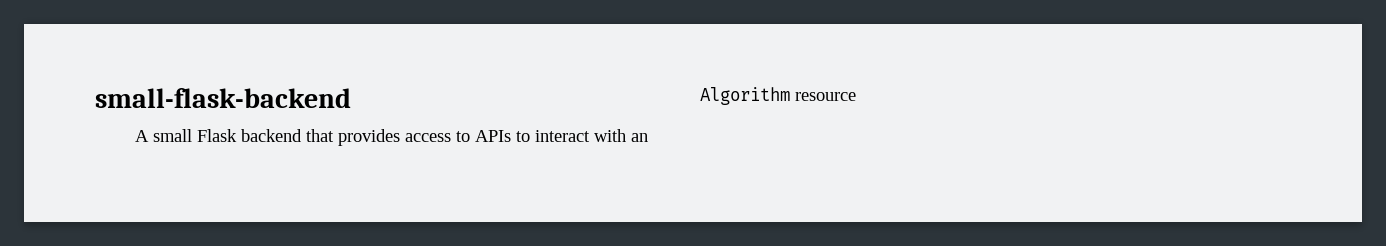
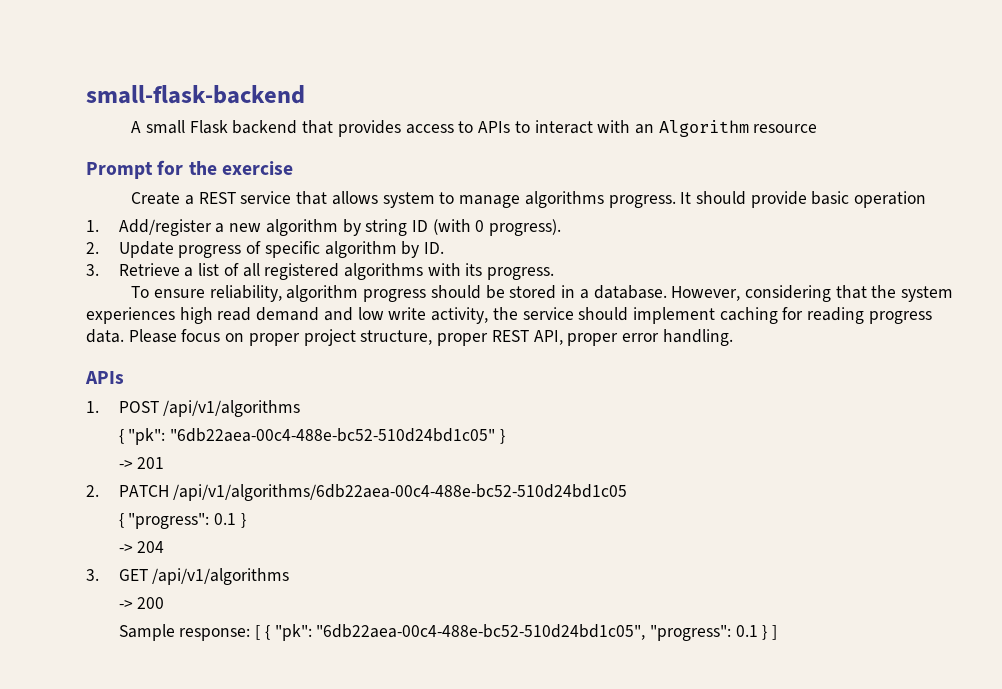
+ Prompt for the exercise
+ Create a REST service that allows system to manage algorithms progress. It should provide basic operation
+ 1. Add/register a new algorithm by string ID (with 0 progress).
+ 2. Update progress of specific algorithm by ID.
+ 3. Retrieve a list of all registered algorithms with its progress.
+ To ensure reliability, algorithm progress should be stored in a database. However, considering that the system experiences high read demand and low write activity, the service should implement caching for reading progress data. Please focus on proper project structure, proper REST API, proper error handling.
+ APIs
+ 1. POST /api/v1/algorithms
+ { "pk": "6db22aea-00c4-488e-bc52-510d24bd1c05" }
+ -> 201
+ 2. PATCH /api/v1/algorithms/6db22aea-00c4-488e-bc52-510d24bd1c05
+ { "progress": 0.1 }
+ -> 204
+ 3. GET /api/v1/algorithms
+ -> 200
+ Sample response: [ { "pk": "6db22aea-00c4-488e-bc52-510d24bd1c05", "progress": 0.1 } ]

